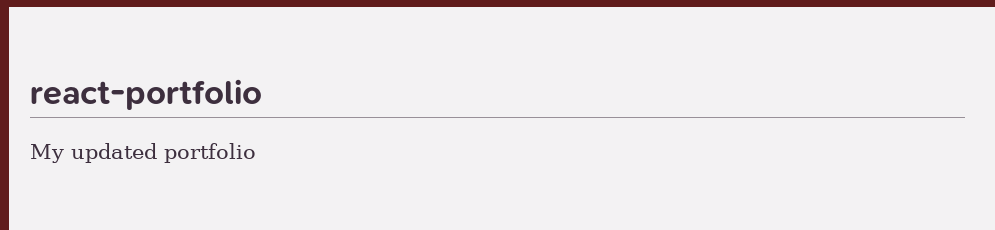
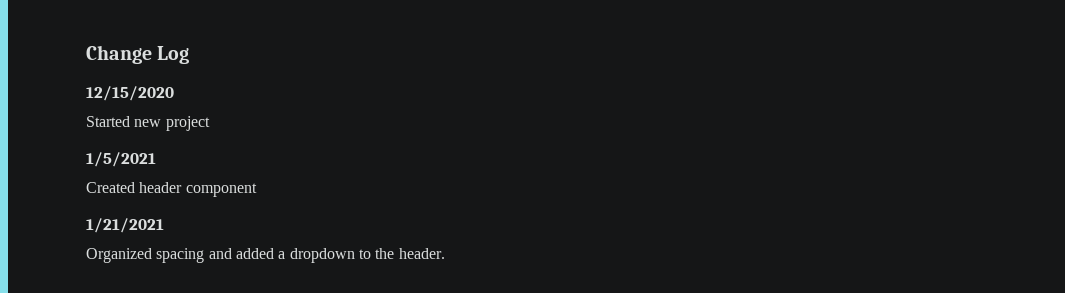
- react-portfolio
- My updated portfolio
+ Change Log
+ 12/15/2020
+ Started new project
+ 1/5/2021
+ Created header component
+ 1/21/2021
+ Organized spacing and added a dropdown to the header.

